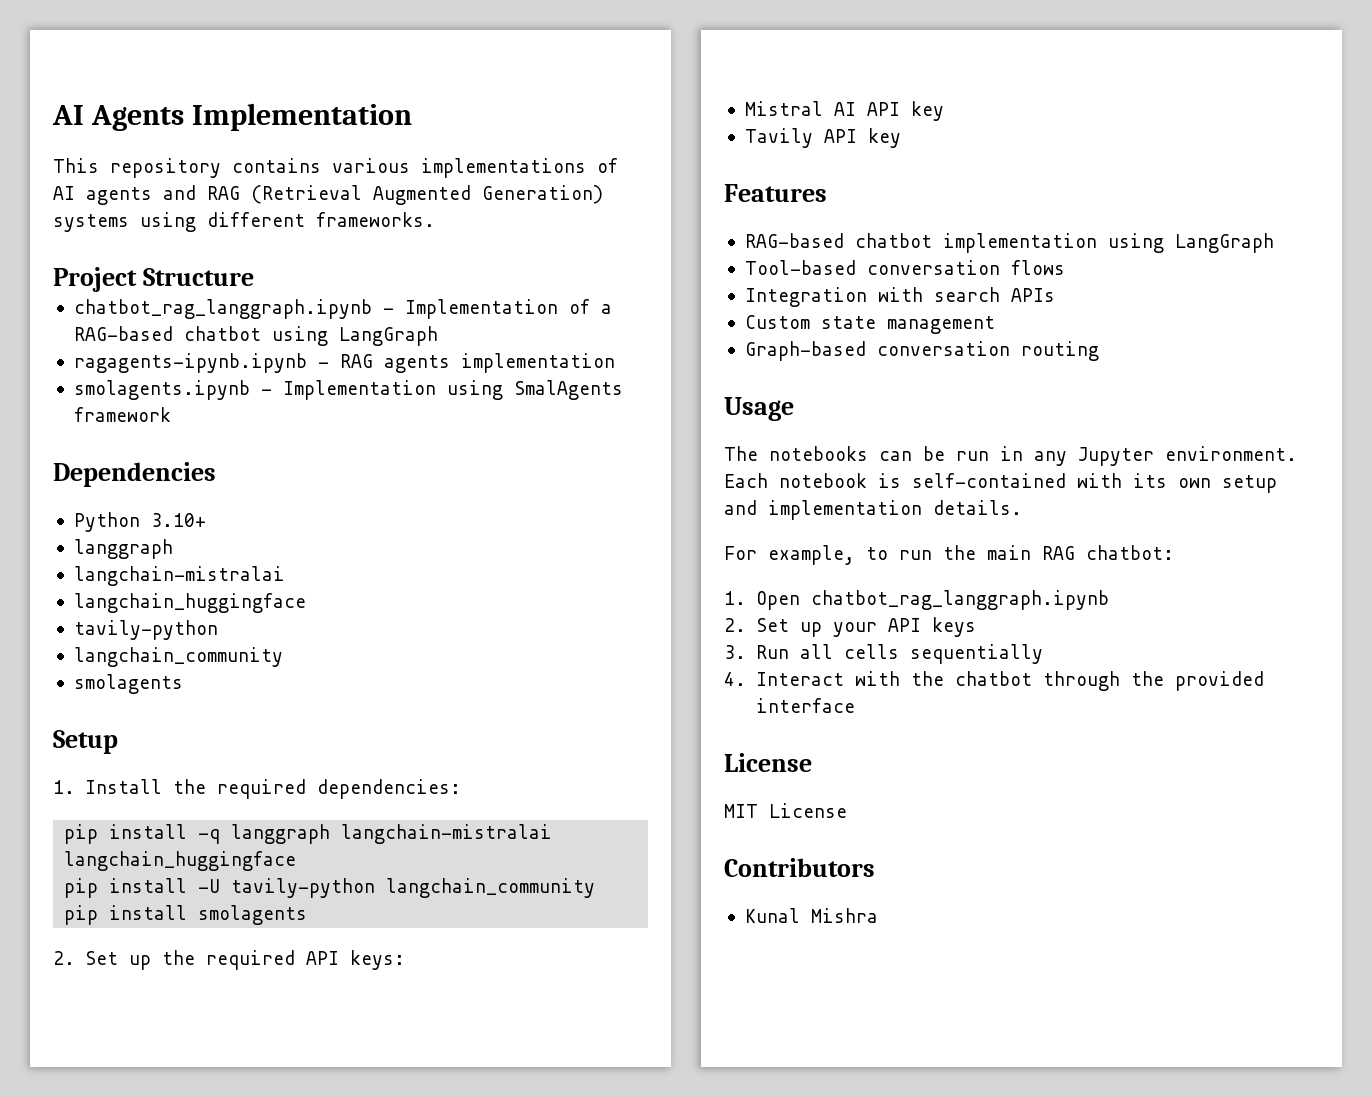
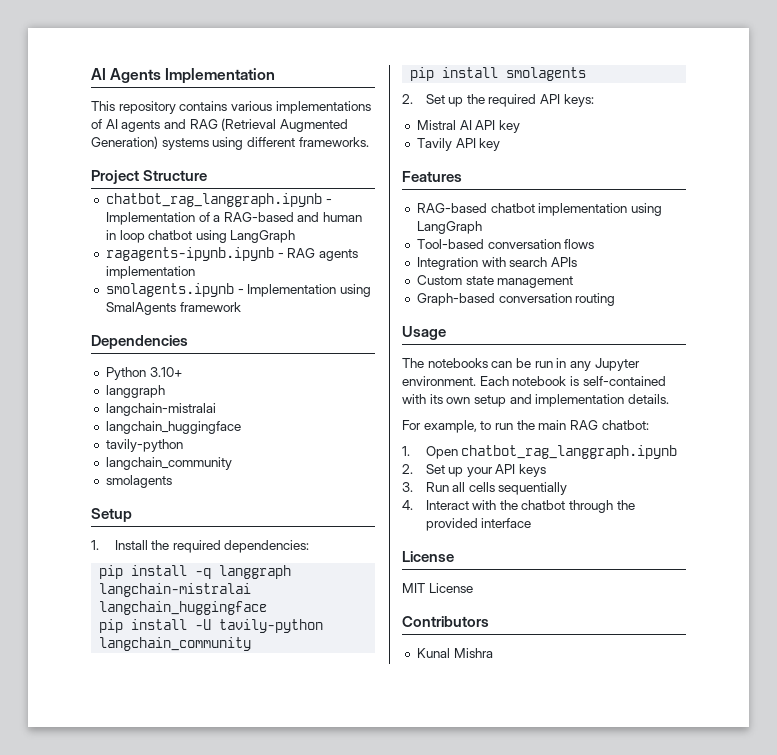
- chatbot_rag_langgraph.ipynb - Implementation of a RAG-based chatbot using LangGraph
+ chatbot_rag_langgraph.ipynb - Implementation of a RAG-based and human in loop chatbot using LangGraph

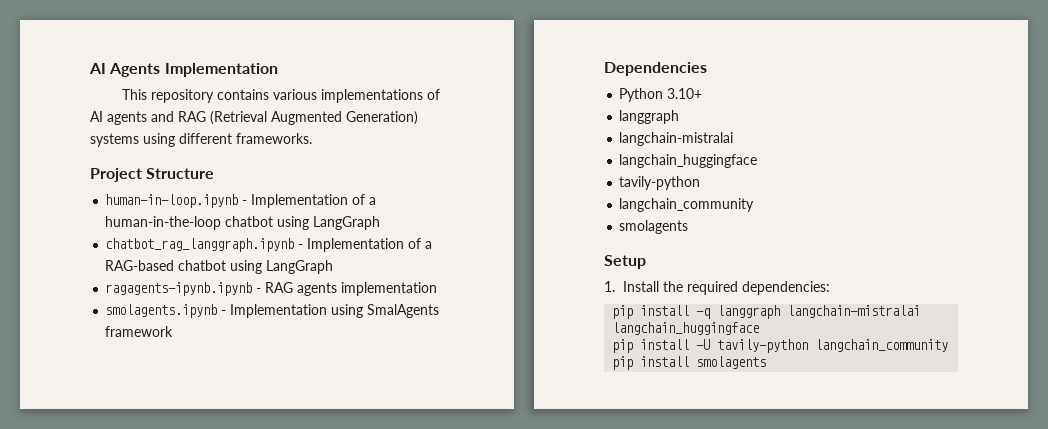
+ human-in-loop.ipynb - Implementation of a human-in-the-loop chatbot using LangGraph
- chatbot_rag_langgraph.ipynb - Implementation of a RAG-based and human in loop chatbot using LangGraph
+ chatbot_rag_langgraph.ipynb - Implementation of a RAG-based chatbot using LangGraph
- 2. Set up the required API keys:
- Mistral AI API key
- Tavily API key
- Features
- RAG-based chatbot implementation using LangGraph
- Tool-based conversation flows
- Integration with search APIs
- Custom state management
- Graph-based conversation routing
- Usage
- The notebooks can be run in any Jupyter environment. Each notebook is self-contained with its own setup and implementation details.
- For example, to run the main RAG chatbot:
- 1. Open chatbot_rag_langgraph.ipynb
- 2. Set up your API keys
- 3. Run all cells sequentially
- 4. Interact with the chatbot through the provided interface
- License
- MIT License
- Contributors
- Kunal Mishra

